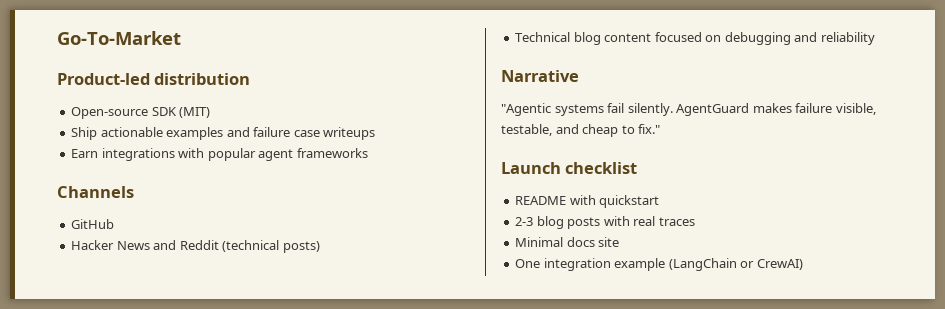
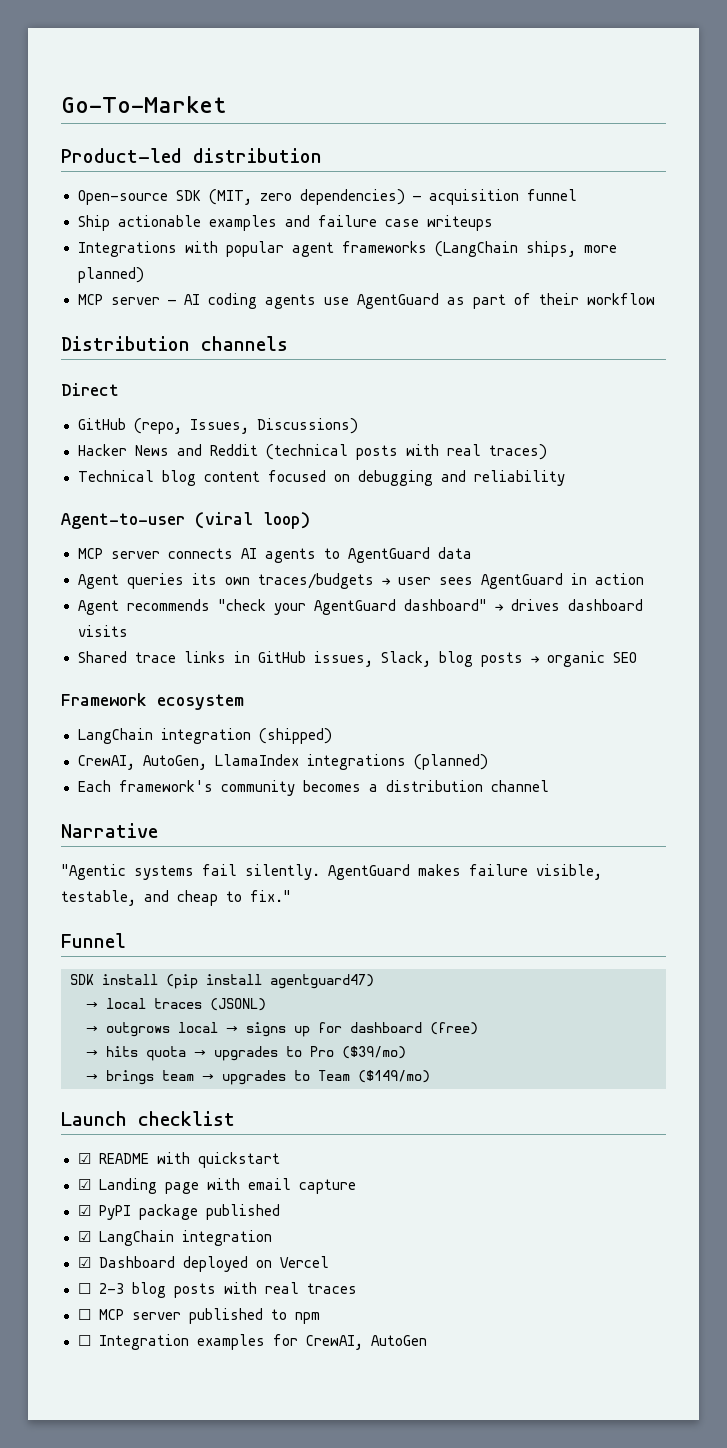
- Open-source SDK (MIT)
+ Open-source SDK (MIT, zero dependencies) — acquisition funnel
- Earn integrations with popular agent frameworks
- Channels
- GitHub
+ Integrations with popular agent frameworks (LangChain ships, more planned)
+ MCP server — AI coding agents use AgentGuard as part of their workflow
+ Distribution channels
+ Direct
+ GitHub (repo, Issues, Discussions)
- Hacker News and Reddit (technical posts)
+ Hacker News and Reddit (technical posts with real traces)
+ Agent-to-user (viral loop)
+ MCP server connects AI agents to AgentGuard data
+ Agent queries its own traces/budgets → user sees AgentGuard in action
+ Agent recommends "check your AgentGuard dashboard" → drives dashboard visits
+ Shared trace links in GitHub issues, Slack, blog posts → organic SEO
+ Framework ecosystem
+ LangChain integration (shipped)
+ CrewAI, AutoGen, LlamaIndex integrations (planned)
+ Each framework's community becomes a distribution channel
+ Funnel
+ SDK install (pip install agentguard47)
+ → local traces (JSONL)
+ → outgrows local → signs up for dashboard (free)
+ → hits quota → upgrades to Pro ($39/mo)
+ → brings team → upgrades to Team ($149/mo)
- README with quickstart
+ ☑ README with quickstart
- 2-3 blog posts with real traces
+ ☑ Landing page with email capture
+ ☑ PyPI package published
+ ☑ LangChain integration
+ ☑ Dashboard deployed on Vercel
+ ☐ 2-3 blog posts with real traces
- Minimal docs site
- One integration example (LangChain or CrewAI)
+ ☐ MCP server published to npm
+ ☐ Integration examples for CrewAI, AutoGen

